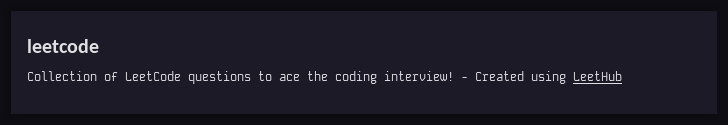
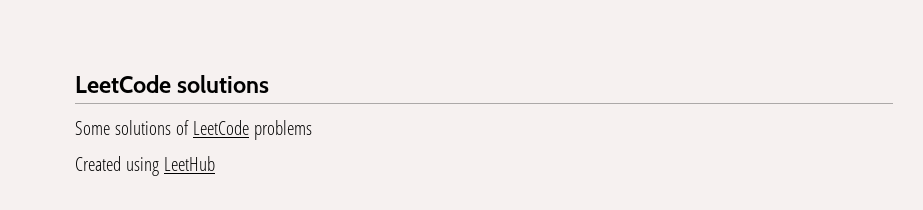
- leetcode
- Collection of LeetCode questions to ace the coding interview! - Created using LeetHub
+ LeetCode solutions
+ Some solutions of LeetCode problems
+ Created using LeetHub

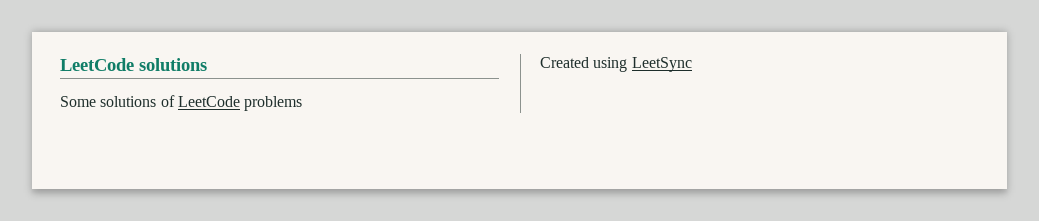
- Created using LeetHub
+ Created using LeetSync

